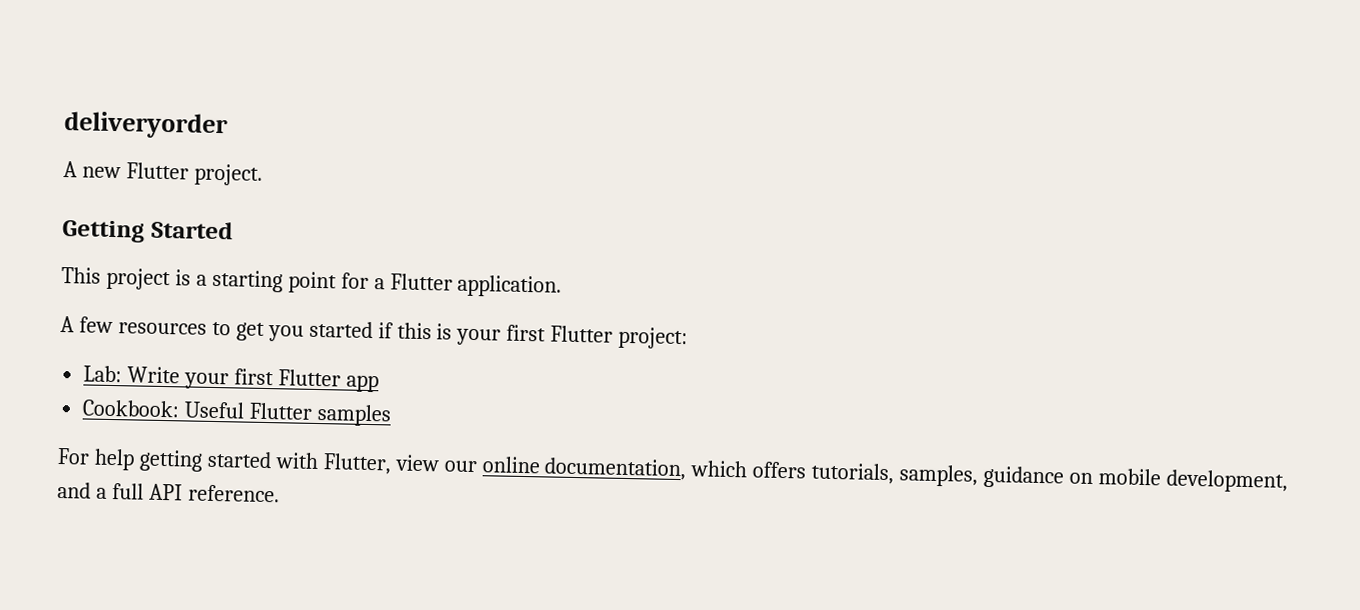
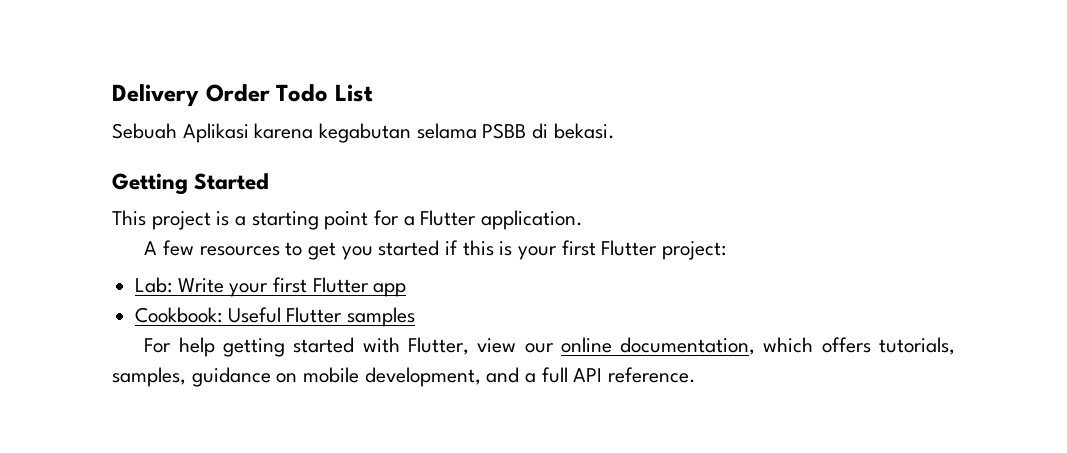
- deliveryorder
- A new Flutter project.
+ Delivery Order Todo List
+ Sebuah Aplikasi karena kegabutan selama PSBB di bekasi.

